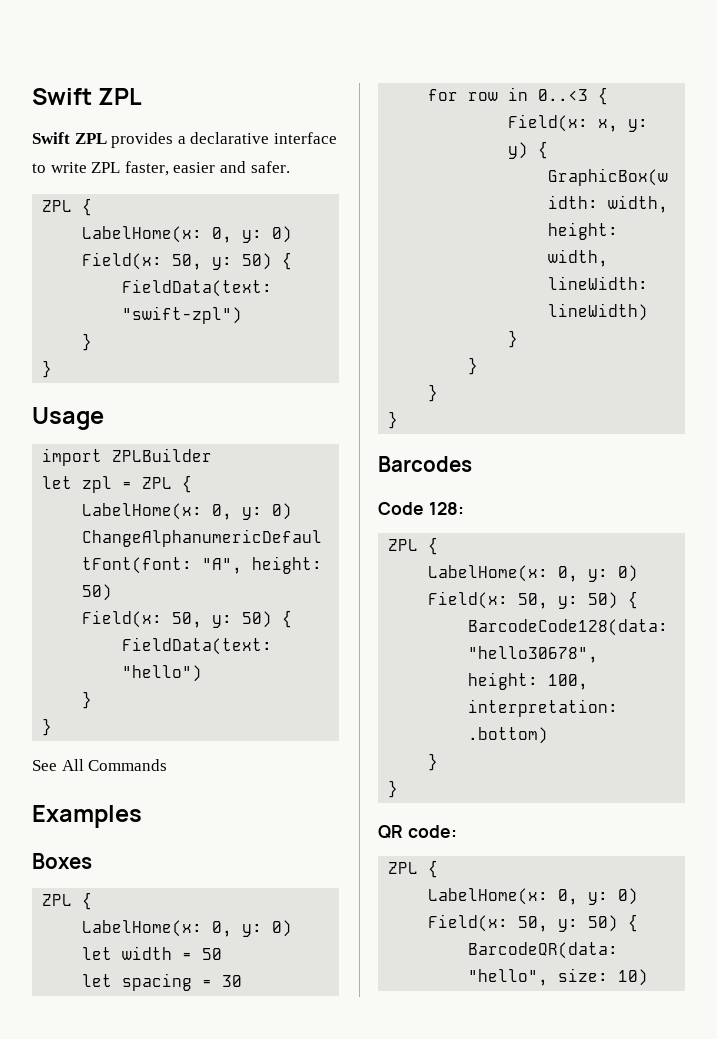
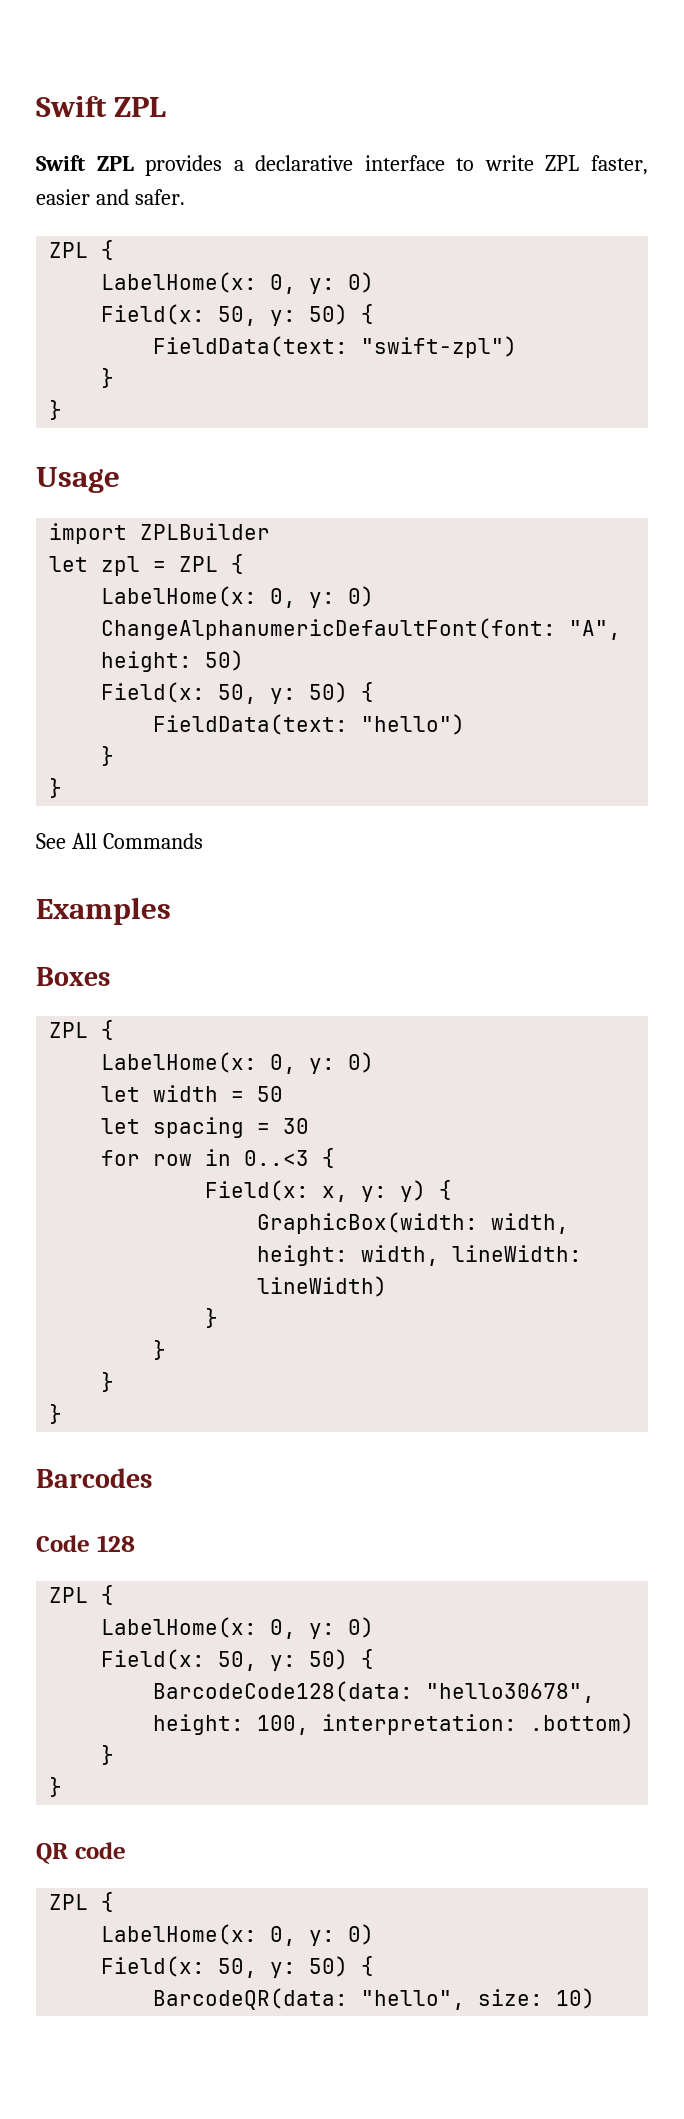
- Code 128:
+ Code 128
- QR code:
+ QR code

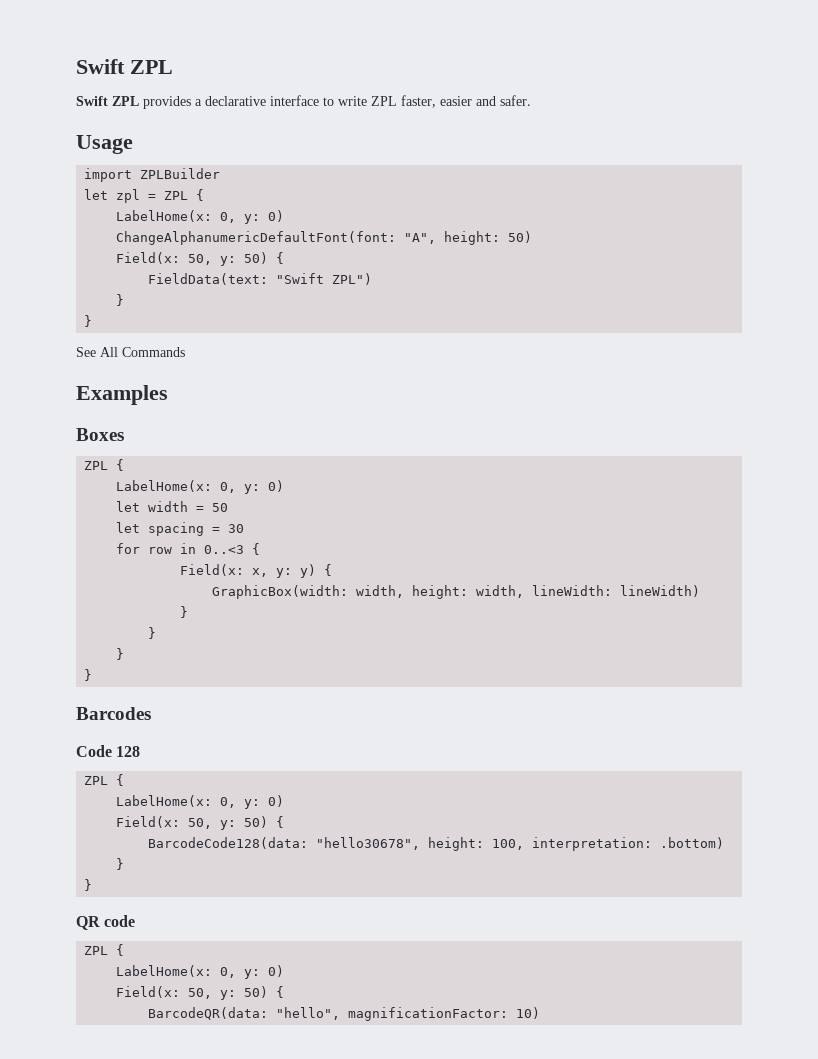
  Swift ZPL provides a declarative interface to write ZPL faster, easier and safer.
- ZPL {
- LabelHome(x: 0, y: 0)
- Field(x: 50, y: 50) {
- FieldData(text: "swift-zpl")
- }
- }
- FieldData(text: "hello")
+ FieldData(text: "Swift ZPL")
- BarcodeQR(data: "hello", size: 10)
+ BarcodeQR(data: "hello", magnificationFactor: 10)

